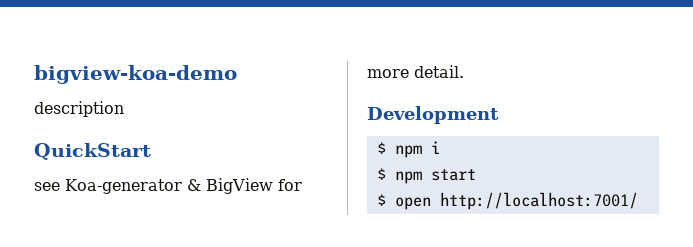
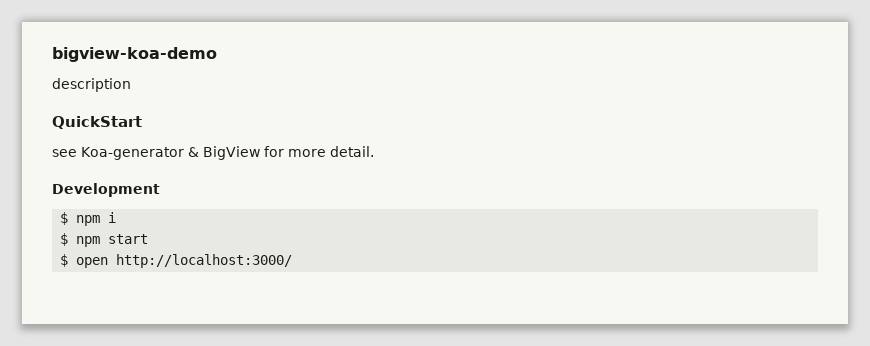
- $ open http://localhost:7001/
+ $ open http://localhost:3000/

